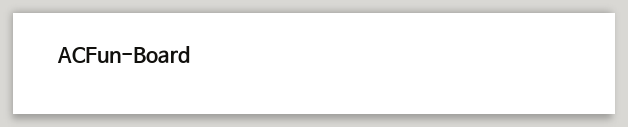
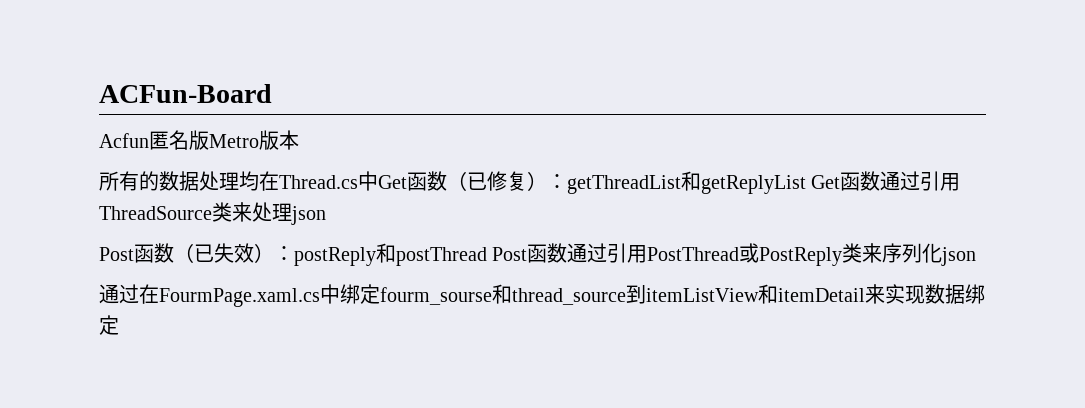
+ Acfun匿名版Metro版本
+ 所有的数据处理均在Thread.cs中Get函数（已修复）：getThreadList和getReplyList Get函数通过引用ThreadSource类来处理json
+ Post函数（已失效）：postReply和postThread Post函数通过引用PostThread或PostReply类来序列化json
+ 通过在FourmPage.xaml.cs中绑定fourm_sourse和thread_source到itemListView和itemDetail来实现数据绑定

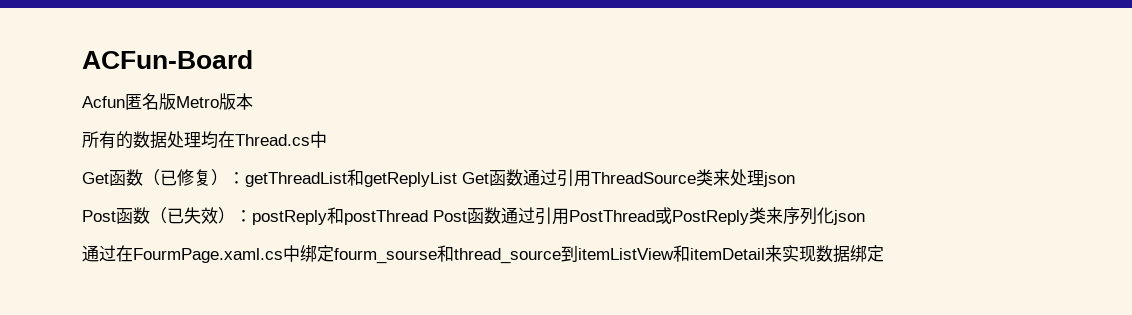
- 所有的数据处理均在Thread.cs中Get函数（已修复）：getThreadList和getReplyList Get函数通过引用ThreadSource类来处理json
+ 所有的数据处理均在Thread.cs中
+ Get函数（已修复）：getThreadList和getReplyList Get函数通过引用ThreadSource类来处理json

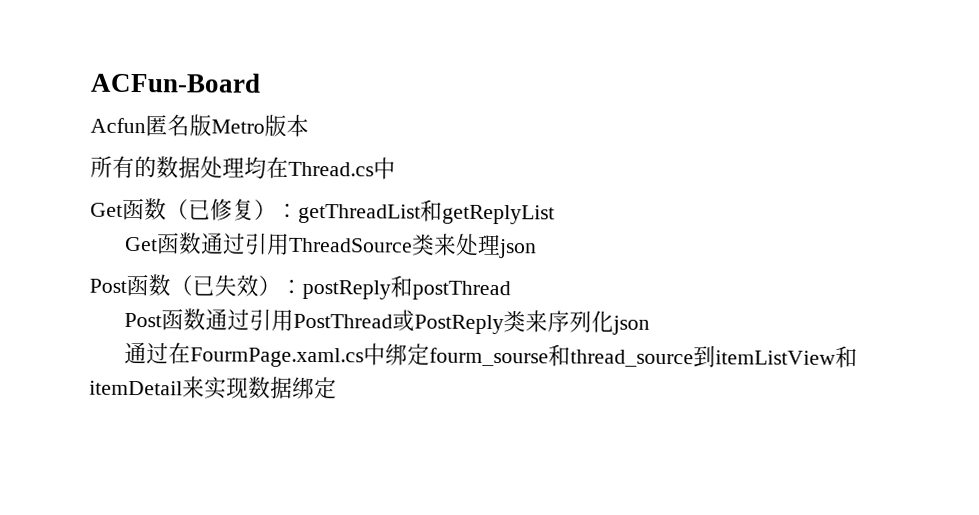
- Get函数（已修复）：getThreadList和getReplyList Get函数通过引用ThreadSource类来处理json
+ Get函数（已修复）：getThreadList和getReplyList
+ Get函数通过引用ThreadSource类来处理json
- Post函数（已失效）：postReply和postThread Post函数通过引用PostThread或PostReply类来序列化json
+ Post函数（已失效）：postReply和postThread
+ Post函数通过引用PostThread或PostReply类来序列化json

